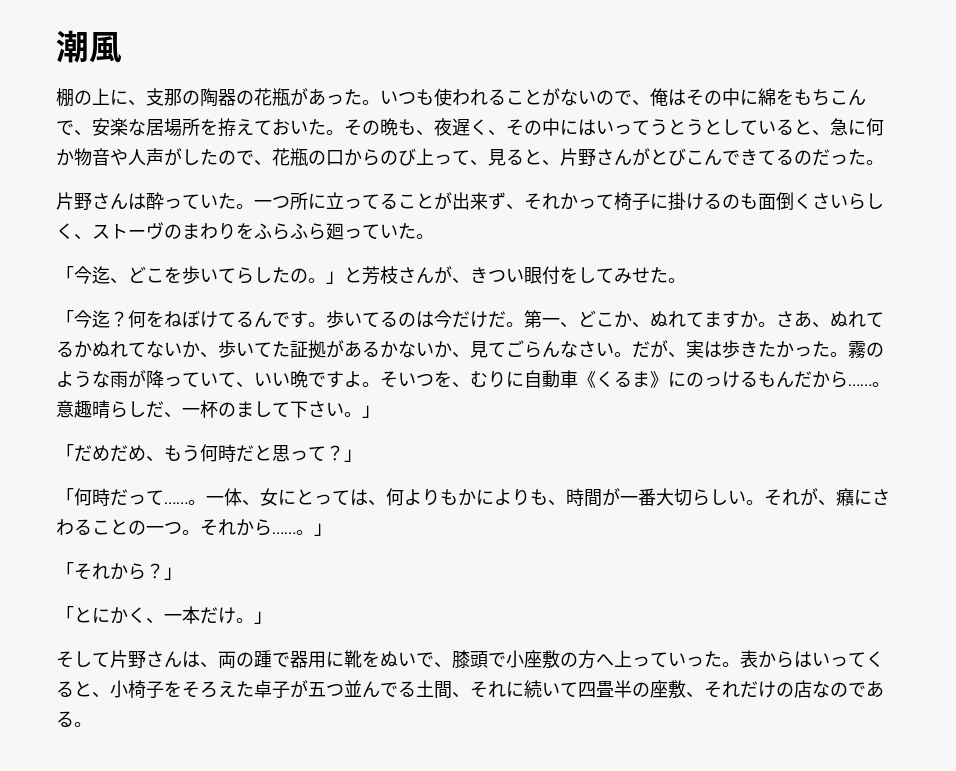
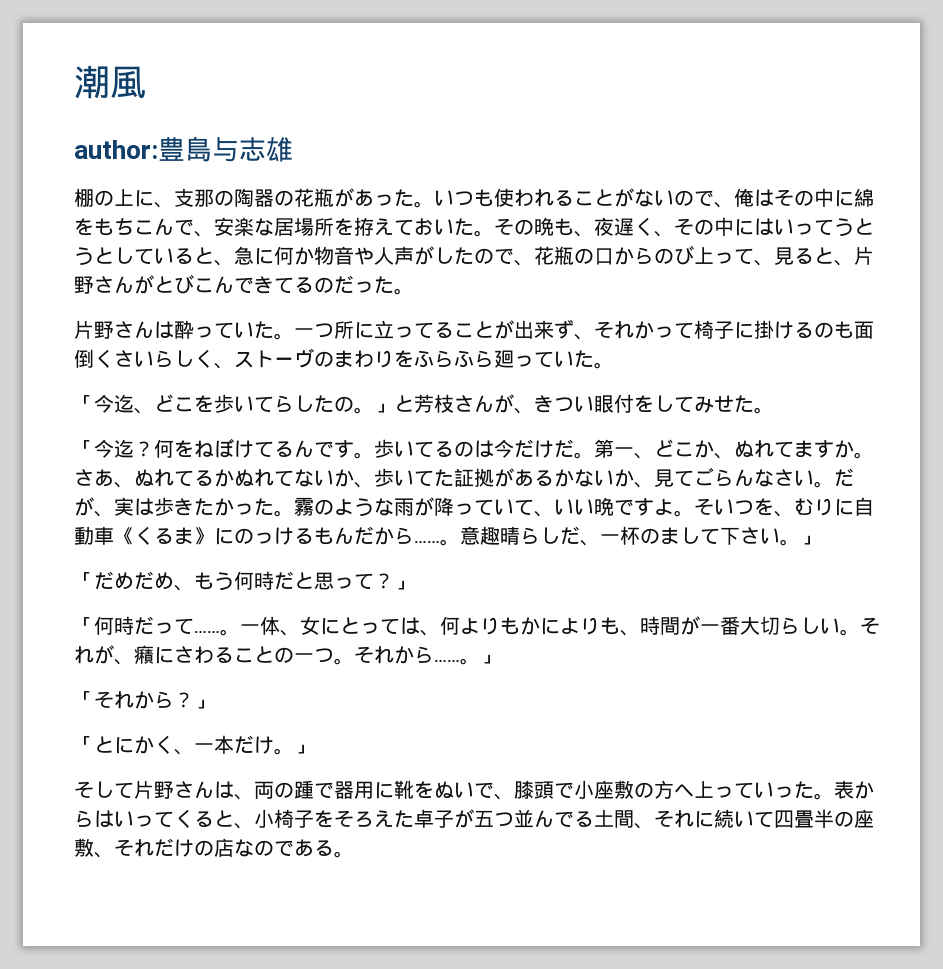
+ author:豊島与志雄

